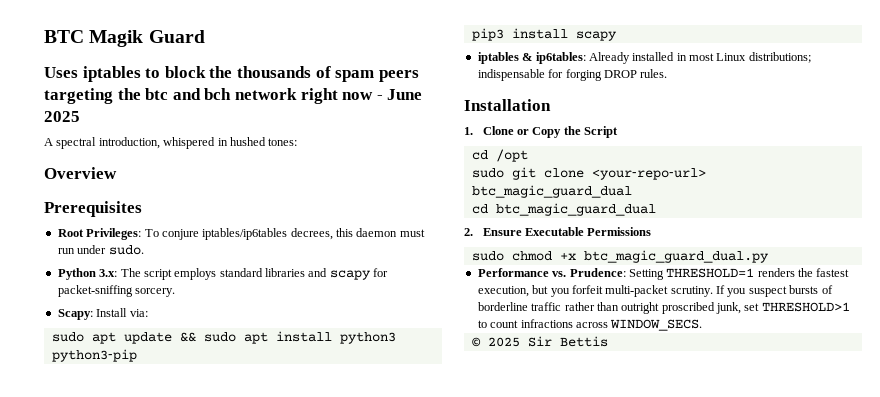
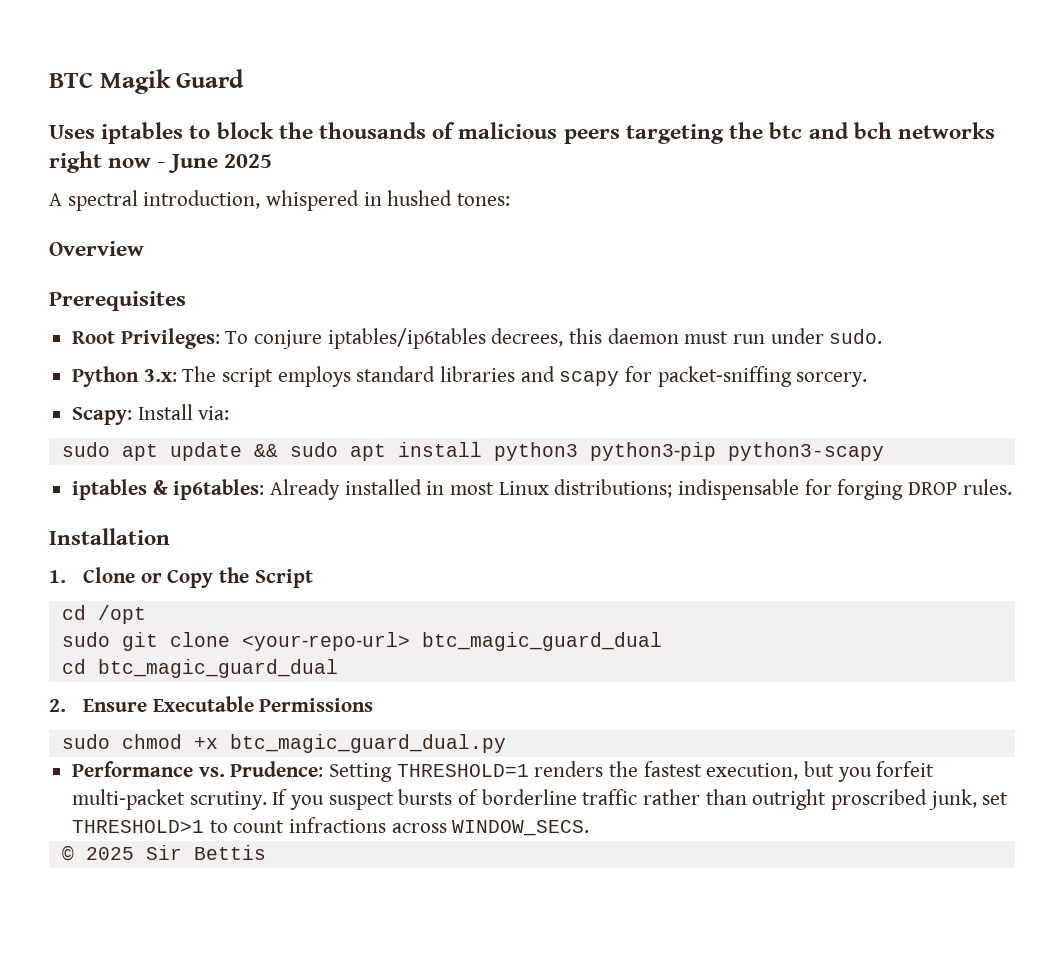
- Uses iptables to block the thousands of spam peers targeting the btc and bch network right now - June 2025
+ Uses iptables to block the thousands of malicious peers targeting the btc and bch networks right now - June 2025
- sudo apt update && sudo apt install python3 python3‐pip
- pip3 install scapy
+ sudo apt update && sudo apt install python3 python3‐pip python3-scapy

